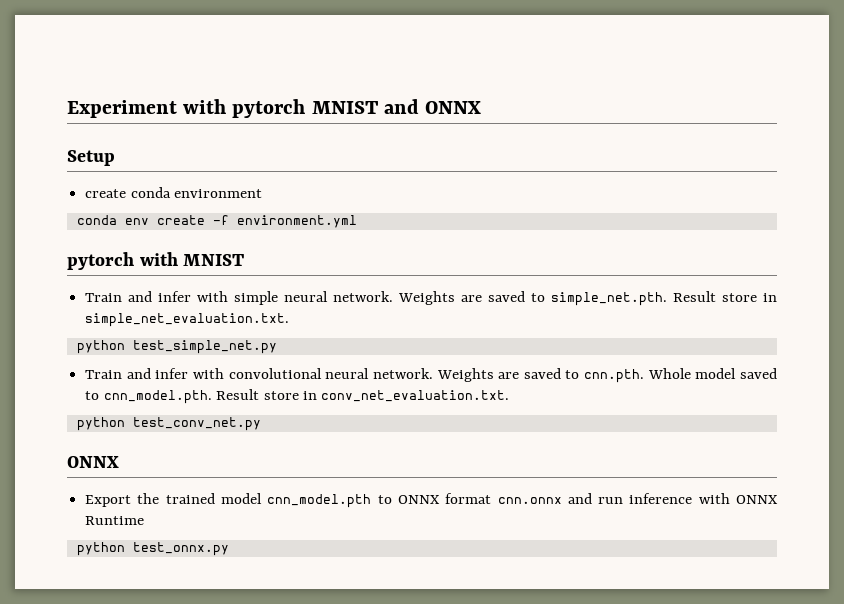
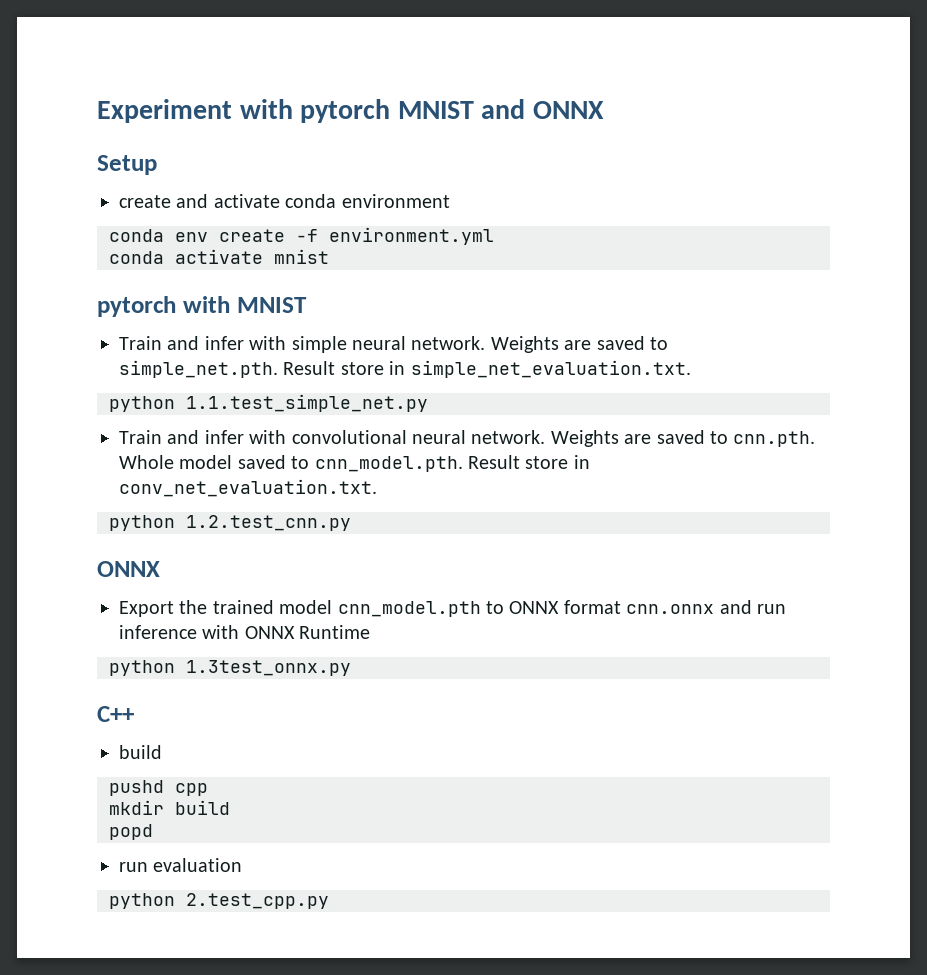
- create conda environment
+ create and activate conda environment
+ conda activate mnist
- python test_simple_net.py
+ python 1.1.test_simple_net.py
- python test_conv_net.py
+ python 1.2.test_cnn.py
- python test_onnx.py
+ python 1.3test_onnx.py
+ C++
+ build
+ pushd cpp
+ mkdir build
+ popd
+ run evaluation
+ python 2.test_cpp.py

